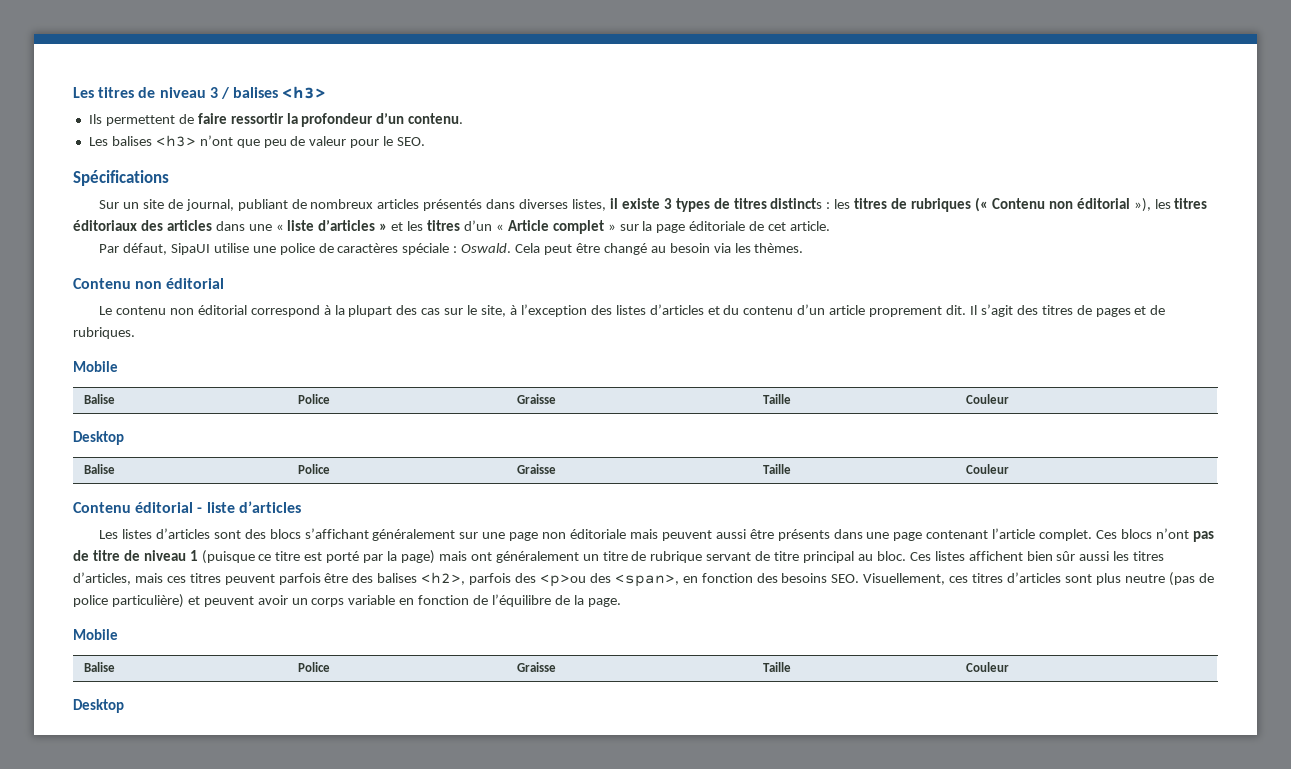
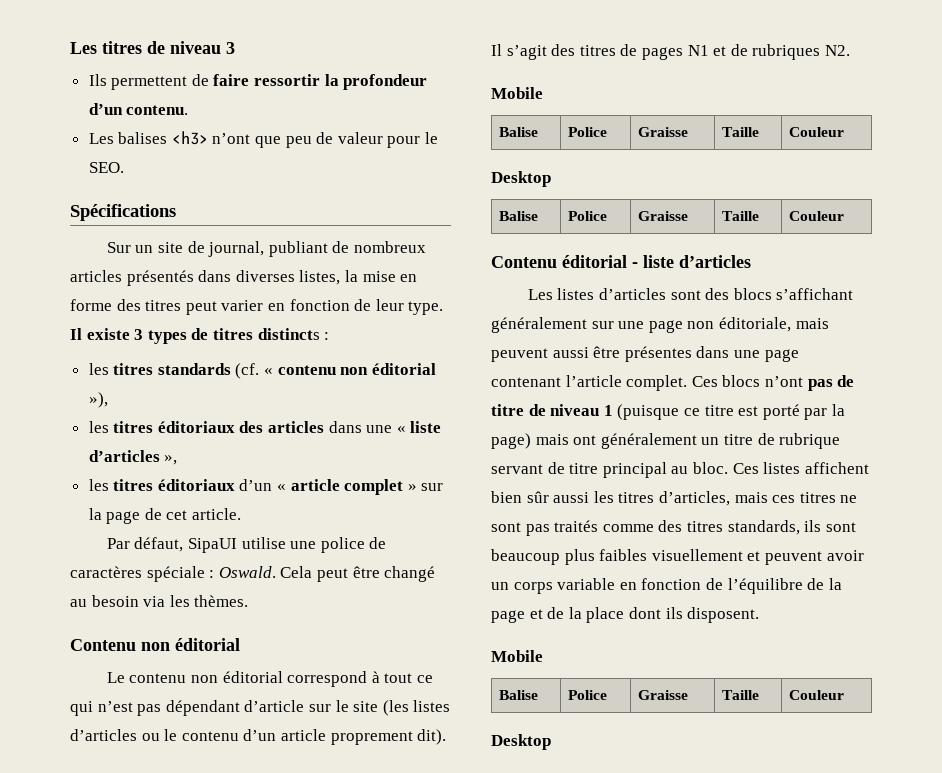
- Les titres de niveau 3 / balises <h3>
+ Les titres de niveau 3
- Sur un site de journal, publiant de nombreux articles présentés dans diverses listes, il existe 3 types de titres distincts : les titres de rubriques (« Contenu non éditorial »), les titres éditoriaux des articles dans une « liste d’articles » et les titres d’un « Article complet » sur la page éditoriale de cet article.
+ Sur un site de journal, publiant de nombreux articles présentés dans diverses listes, la mise en forme des titres peut varier en fonction de leur type. Il existe 3 types de titres distincts :
+ les titres standards (cf. « contenu non éditorial »),
+ les titres éditoriaux des articles dans une « liste d’articles »,
+ les titres éditoriaux d’un « article complet » sur la page de cet article.
- Le contenu non éditorial correspond à la plupart des cas sur le site, à l’exception des listes d’articles et du contenu d’un article proprement dit.
+ Le contenu non éditorial correspond à tout ce qui n’est pas dépendant d’article sur le site (les listes d’articles ou le contenu d’un article proprement dit).
- Il s’agit des titres de pages et de rubriques.
+ Il s’agit des titres de pages N1 et de rubriques N2.
- Les listes d’articles sont des blocs s’affichant généralement sur une page non éditoriale mais peuvent aussi être présents dans une page contenant l’article complet.
+ Les listes d’articles sont des blocs s’affichant généralement sur une page non éditoriale, mais peuvent aussi être présentes dans une page contenant l’article complet.
- Ces listes affichent bien sûr aussi les titres d’articles, mais ces titres peuvent parfois être des balises <h2>, parfois des <p>ou des <span>, en fonction des besoins SEO. Visuellement, ces titres d’articles sont plus neutre (pas de police particulière) et peuvent avoir un corps variable en fonction de l’équilibre de la page.
+ Ces listes affichent bien sûr aussi les titres d’articles, mais ces titres ne sont pas traités comme des titres standards, ils sont beaucoup plus faibles visuellement et peuvent avoir un corps variable en fonction de l’équilibre de la page et de la place dont ils disposent.

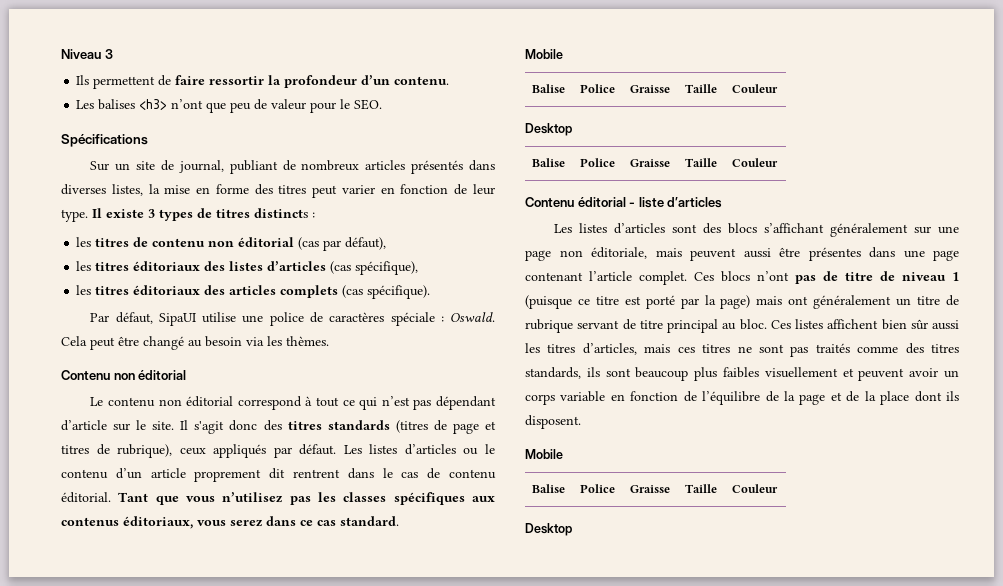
- Les titres de niveau 3
+ Niveau 3
- les titres standards (cf. « contenu non éditorial »),
+ les titres de contenu non éditorial (cas par défaut),
+ les titres éditoriaux des listes d’articles (cas spécifique),
- les titres éditoriaux des articles dans une « liste d’articles »,
- les titres éditoriaux d’un « article complet » sur la page de cet article.
+ les titres éditoriaux des articles complets (cas spécifique).
- Le contenu non éditorial correspond à tout ce qui n’est pas dépendant d’article sur le site (les listes d’articles ou le contenu d’un article proprement dit). Il s’agit des titres de pages N1 et de rubriques N2.
+ Le contenu non éditorial correspond à tout ce qui n’est pas dépendant d’article sur le site. Il s'agit donc des titres standards (titres de page et titres de rubrique), ceux appliqués par défaut. Les listes d’articles ou le contenu d’un article proprement dit rentrent dans le cas de contenu éditorial. Tant que vous n’utilisez pas les classes spécifiques aux contenus éditoriaux, vous serez dans ce cas standard.

